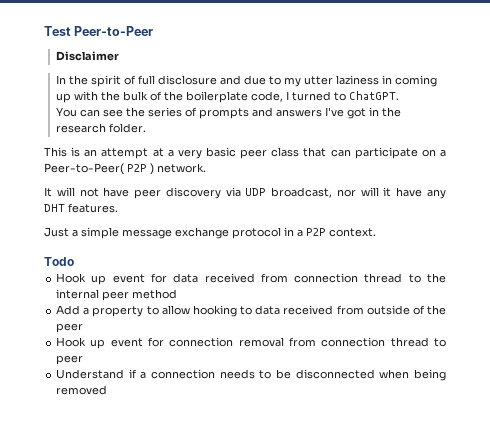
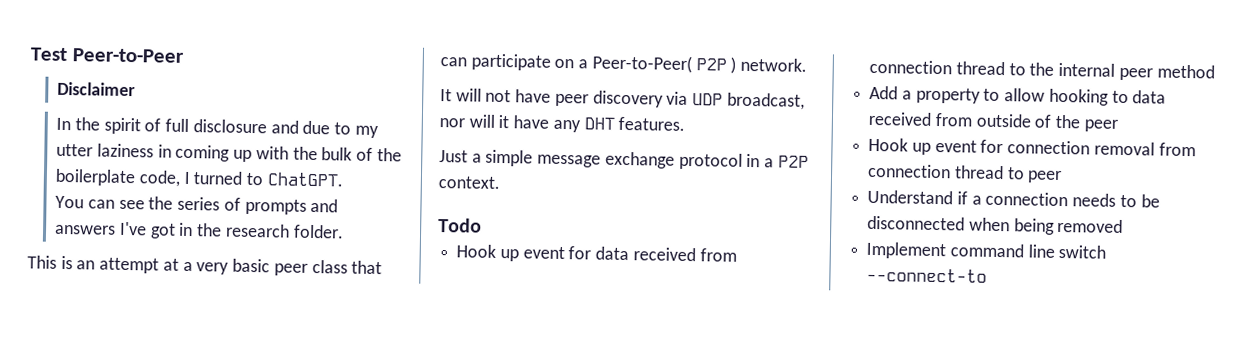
+ Implement command line switch --connect-to

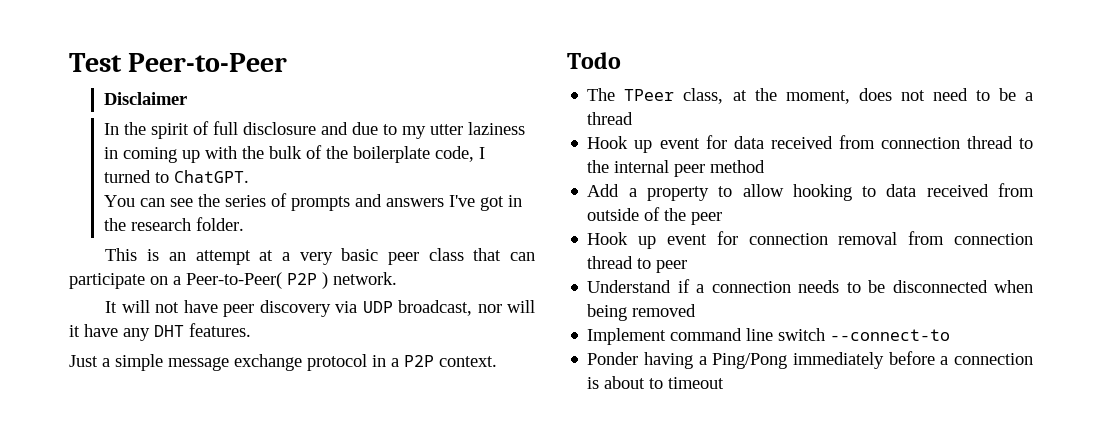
+ The TPeer class, at the moment, does not need to be a thread
+ Ponder having a Ping/Pong immediately before a connection is about to timeout

